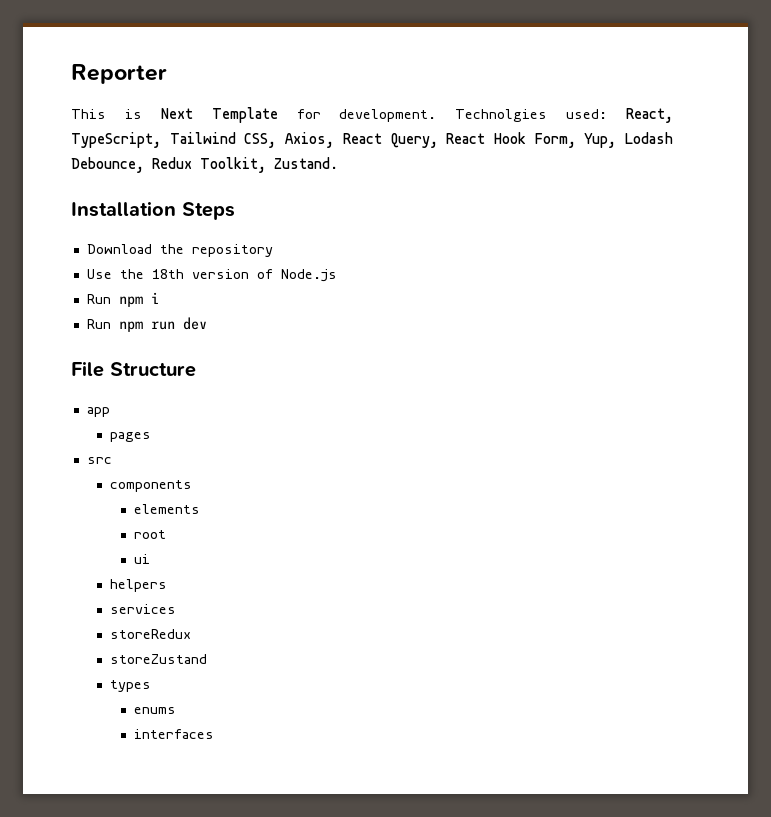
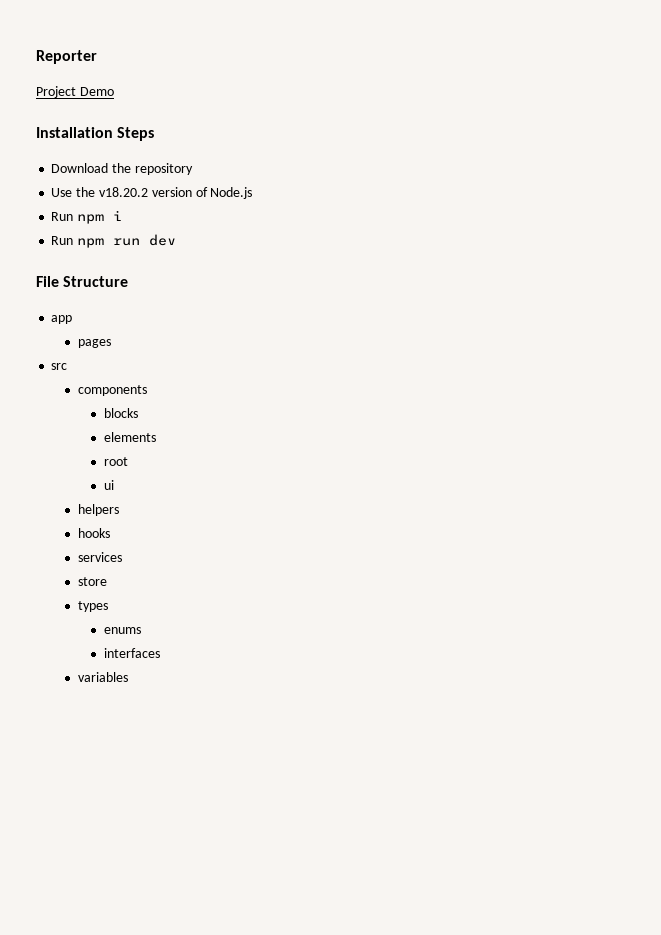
- This is Next Template for development. Technolgies used: React, TypeScript, Tailwind CSS, Axios, React Query, React Hook Form, Yup, Lodash Debounce, Redux Toolkit, Zustand.
+ Project Demo
- Use the 18th version of Node.js
+ Use the v18.20.2 version of Node.js
+ blocks
+ hooks
- storeRedux
- storeZustand
+ store
+ variables

